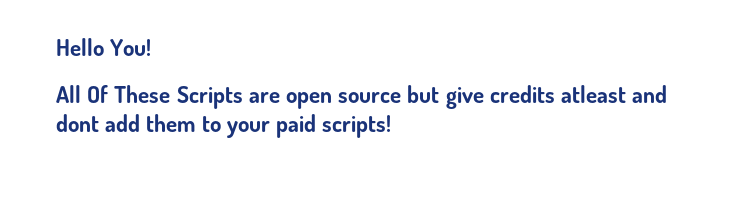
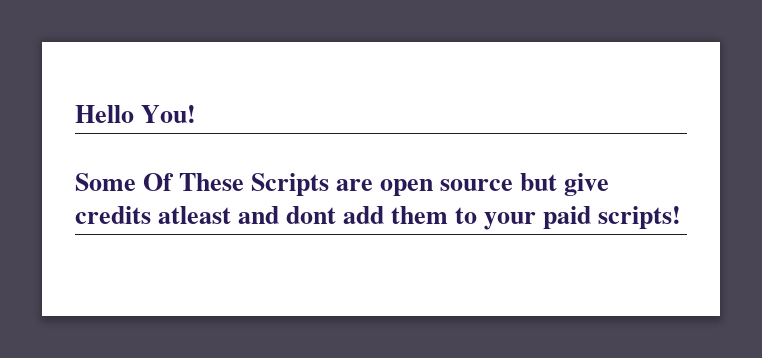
- All Of These Scripts are open source but give credits atleast and dont add them to your paid scripts!
+ Some Of These Scripts are open source but give credits atleast and dont add them to your paid scripts!

